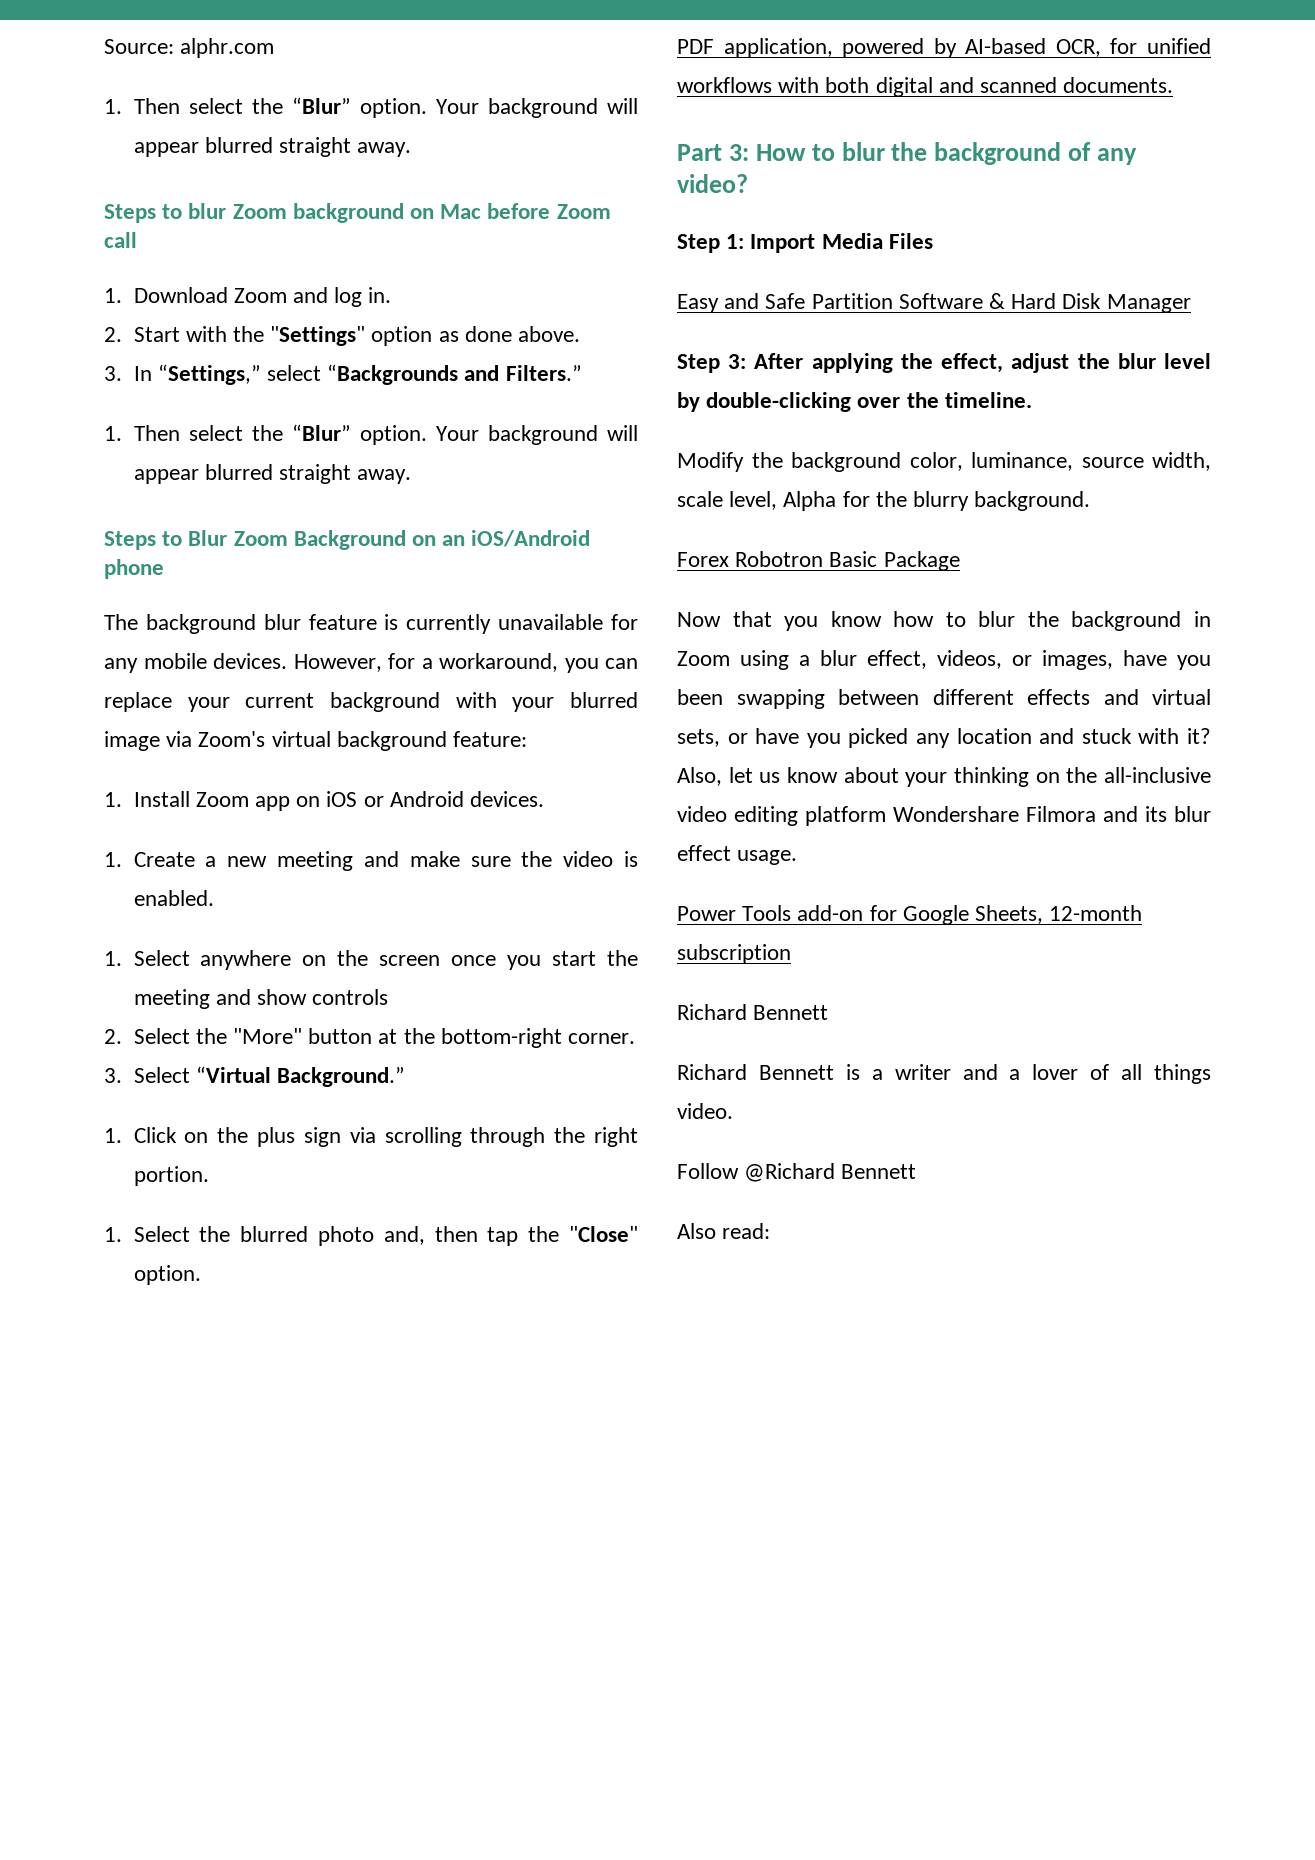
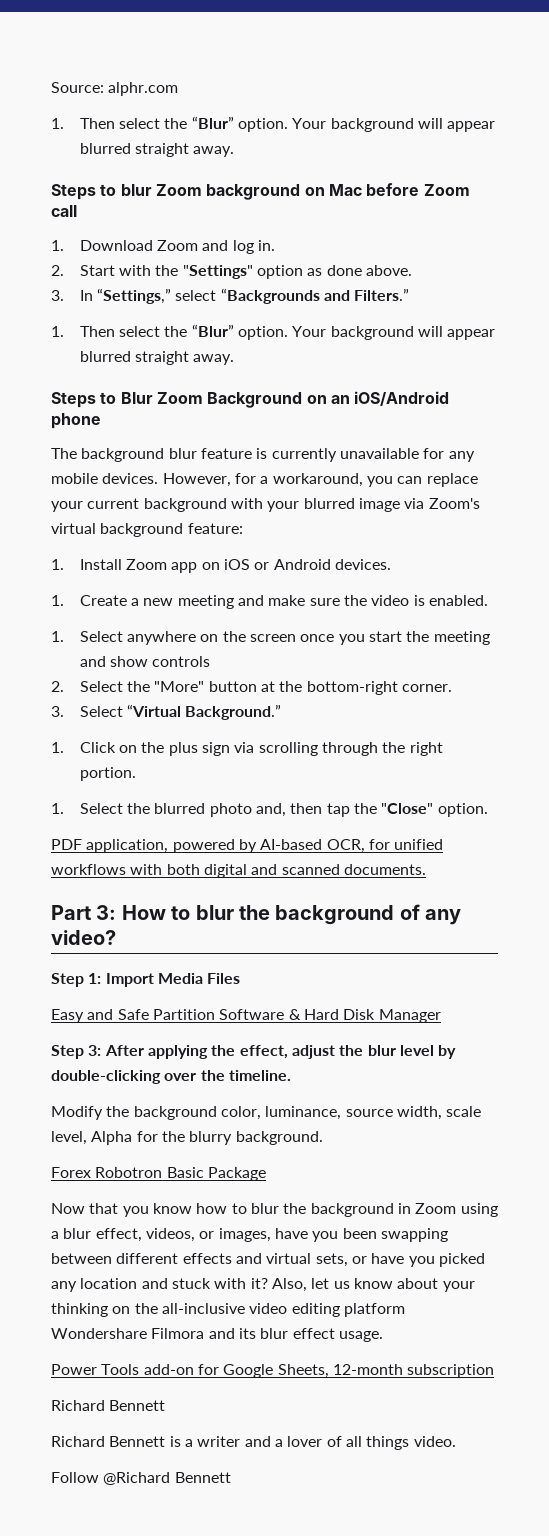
- Also read:

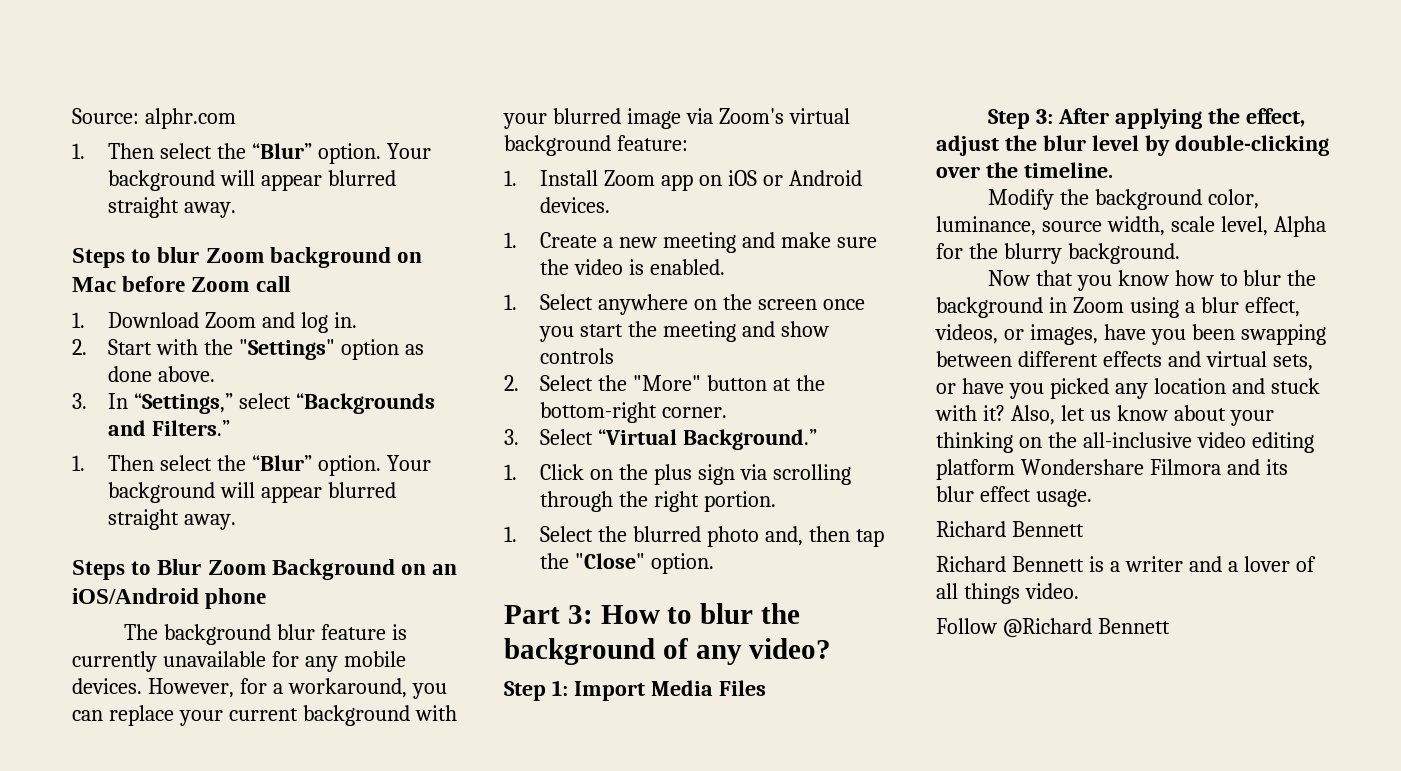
- PDF application, powered by AI-based OCR, for unified workflows with both digital and scanned documents.
- Easy and Safe Partition Software & Hard Disk Manager
- Forex Robotron Basic Package
- Power Tools add-on for Google Sheets, 12-month subscription

